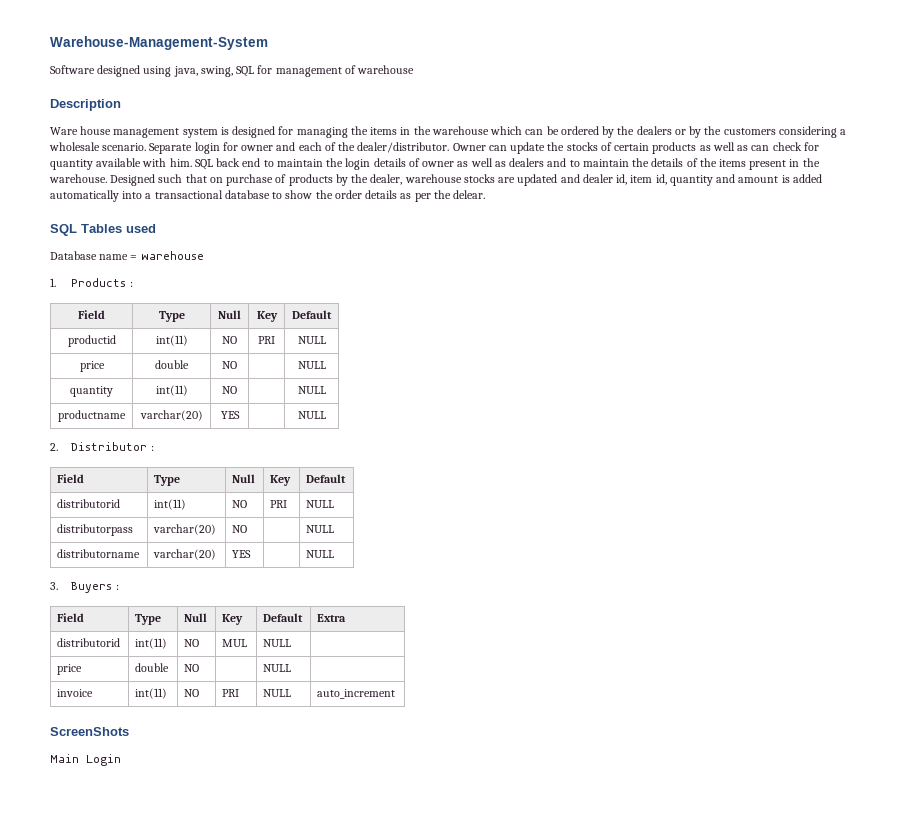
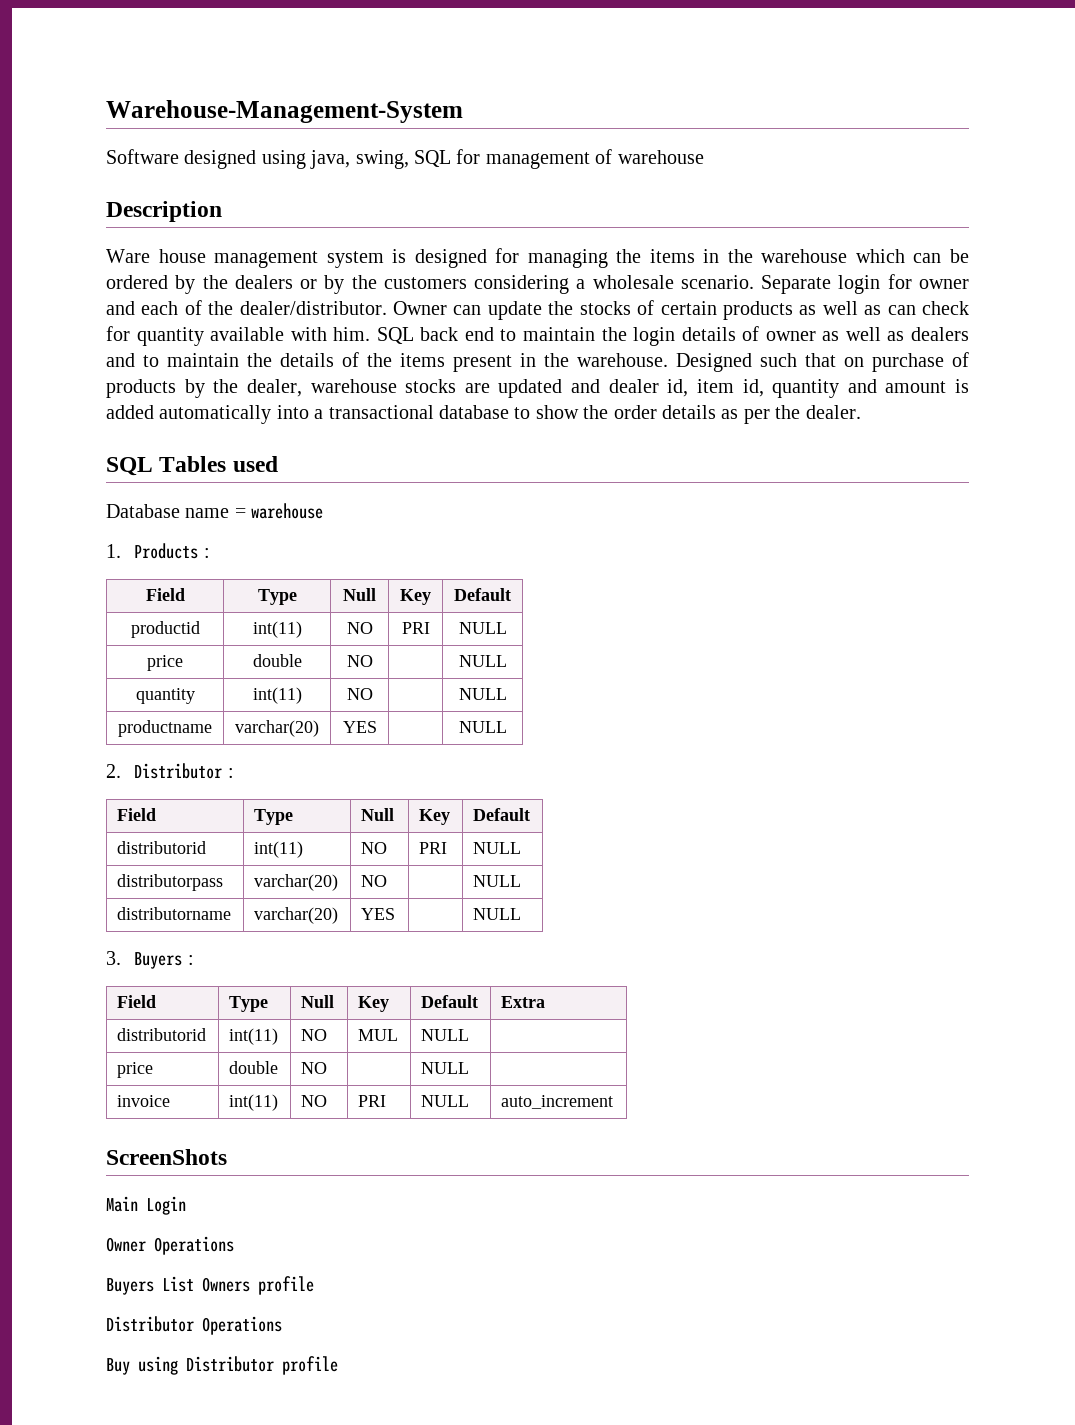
- Designed such that on purchase of products by the dealer, warehouse stocks are updated and dealer id, item id, quantity and amount is added automatically into a transactional database to show the order details as per the delear.
+ Designed such that on purchase of products by the dealer, warehouse stocks are updated and dealer id, item id, quantity and amount is added automatically into a transactional database to show the order details as per the dealer.
+ Owner Operations
+ Buyers List Owners profile
+ Distributor Operations
+ Buy using Distributor profile

